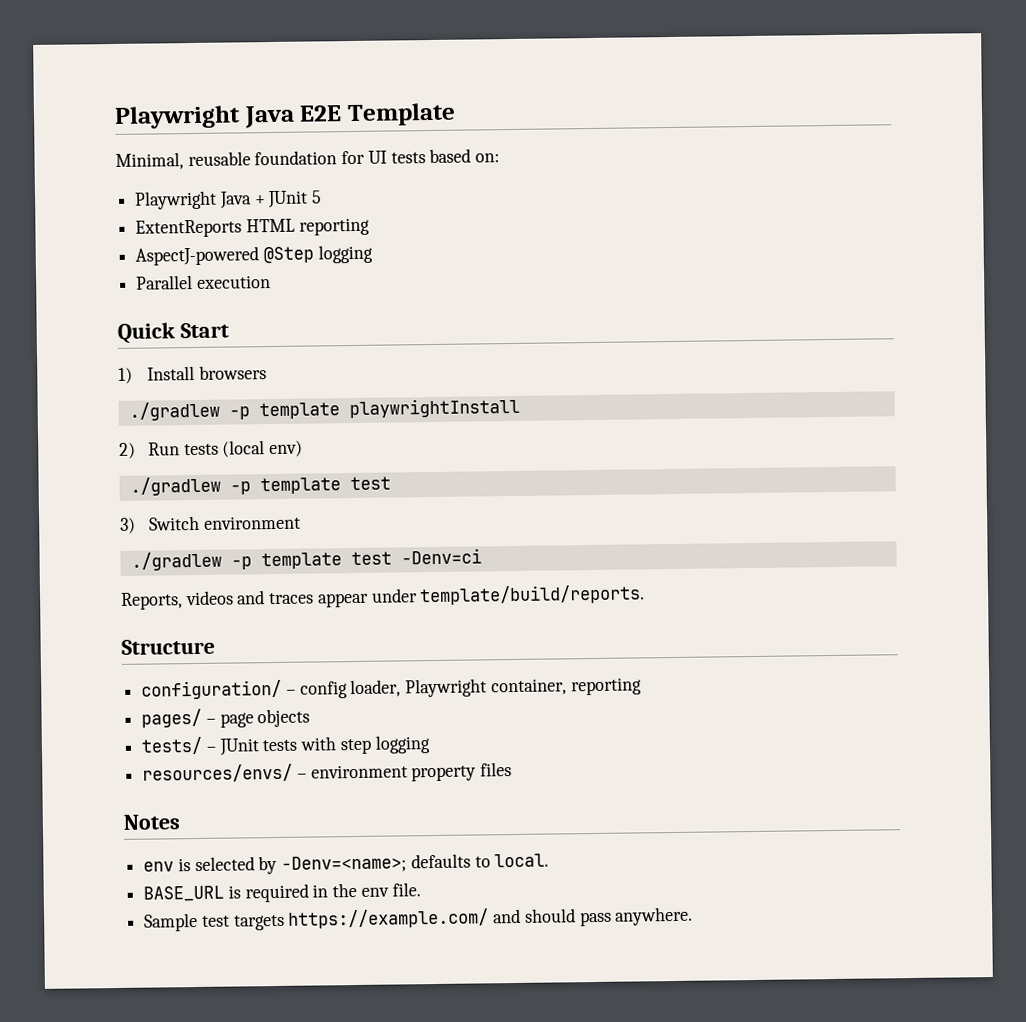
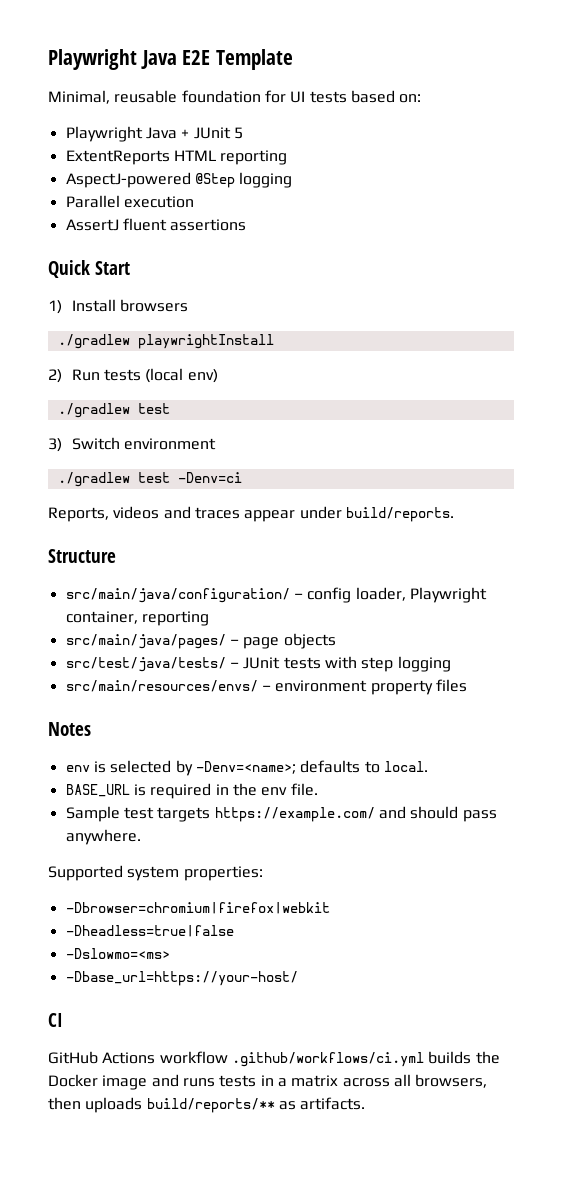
+ AssertJ fluent assertions
- ./gradlew -p template playwrightInstall
+ ./gradlew playwrightInstall
  2) Run tests (local env)
- ./gradlew -p template test
+ ./gradlew test
- ./gradlew -p template test -Denv=ci
+ ./gradlew test -Denv=ci
- Reports, videos and traces appear under template/build/reports.
+ Reports, videos and traces appear under build/reports.
- configuration/ – config loader, Playwright container, reporting
+ src/main/java/configuration/ – config loader, Playwright container, reporting
- pages/ – page objects
+ src/main/java/pages/ – page objects
- tests/ – JUnit tests with step logging
+ src/test/java/tests/ – JUnit tests with step logging
- resources/envs/ – environment property files
+ src/main/resources/envs/ – environment property files
+ Supported system properties:
+ -Dbrowser=chromium|firefox|webkit
+ -Dheadless=true|false
+ -Dslowmo=<ms>
+ -Dbase_url=https://your-host/
+ CI
+ GitHub Actions workflow .github/workflows/ci.yml builds the Docker image and runs tests in a matrix across all browsers, then uploads build/reports/** as artifacts.

